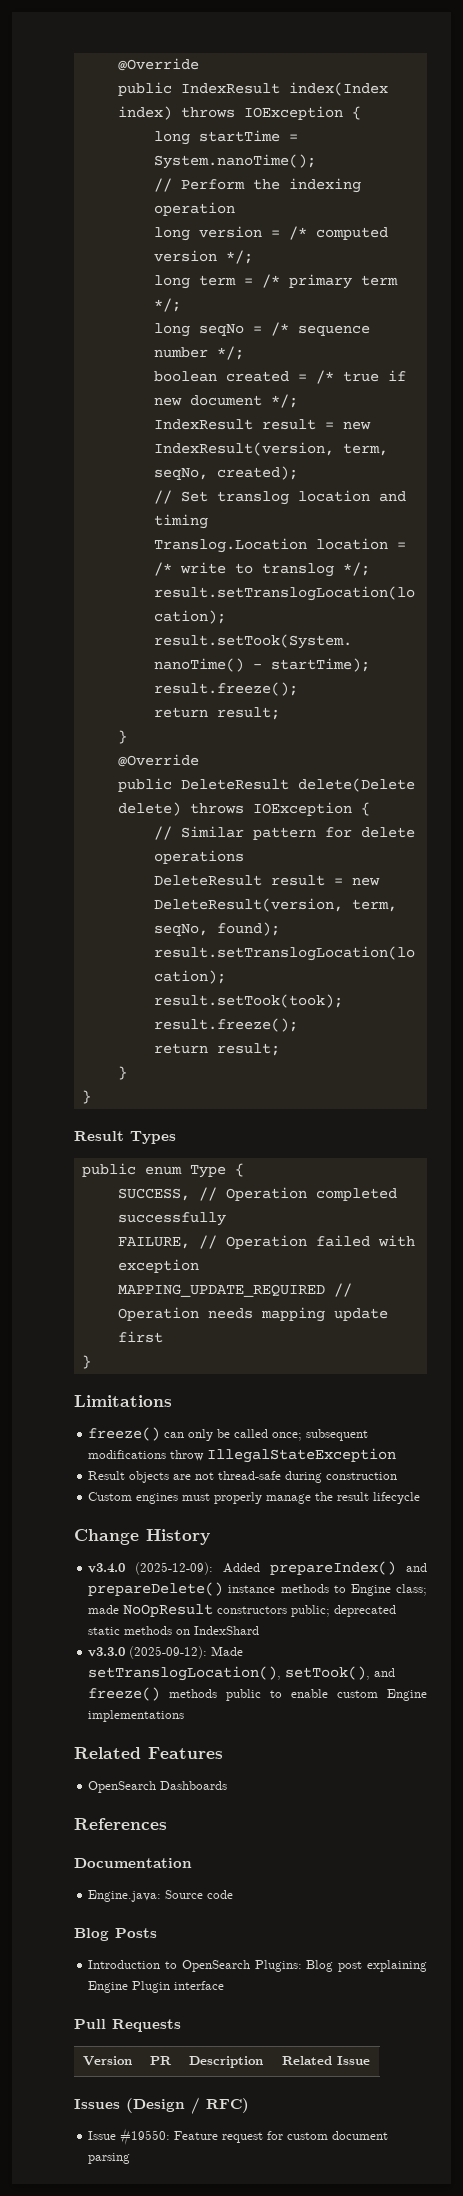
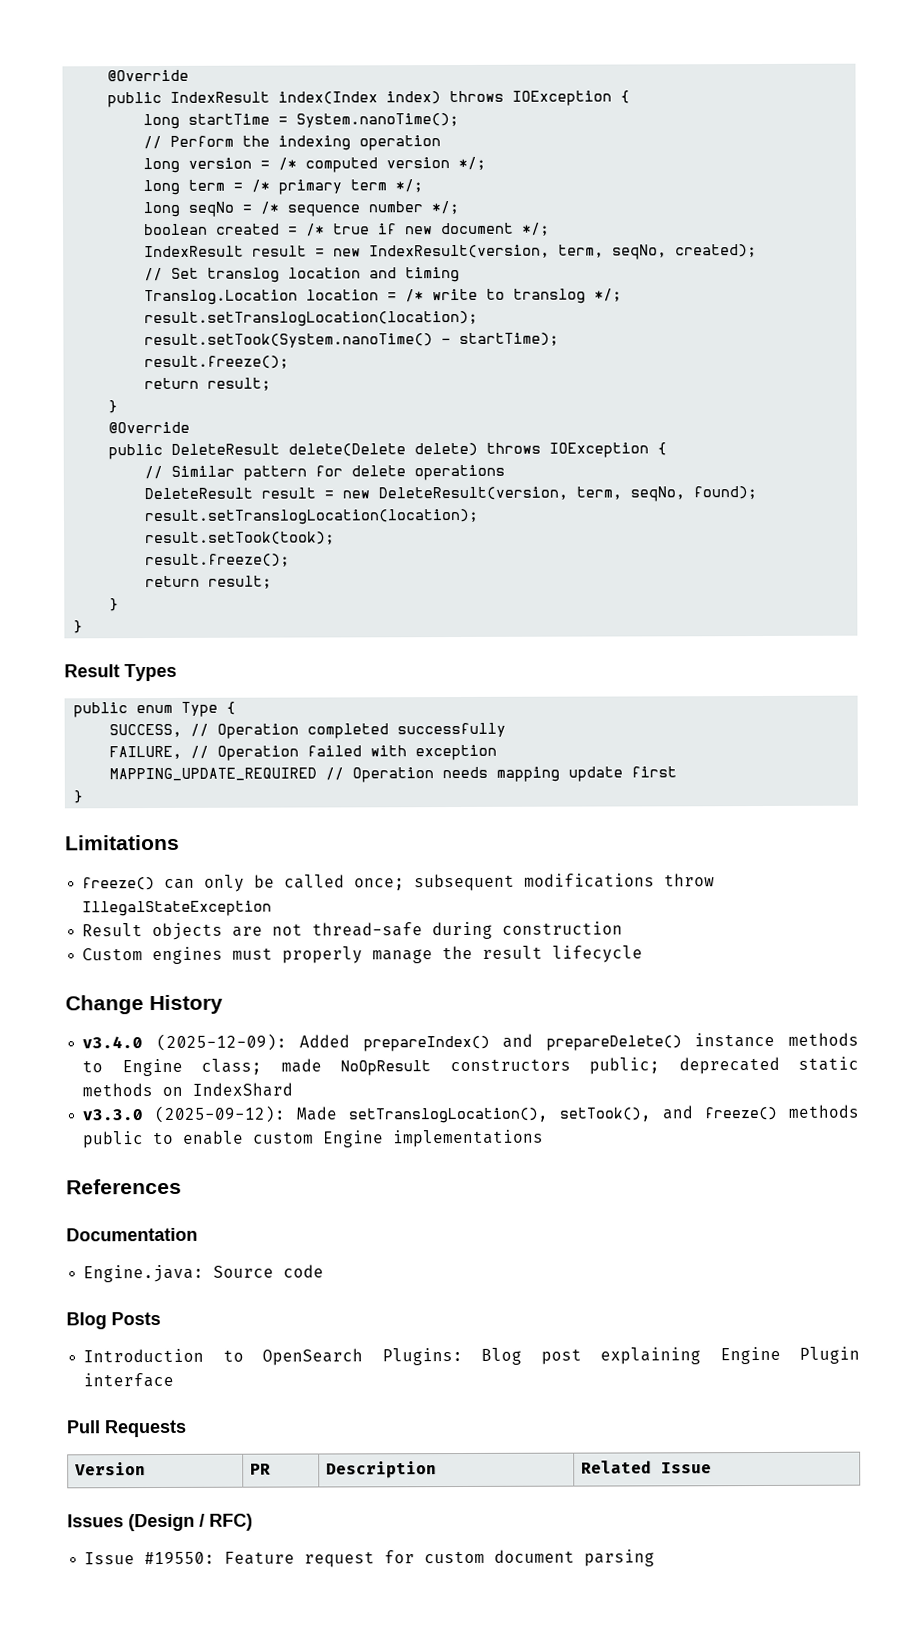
- Related Features
- OpenSearch Dashboards

